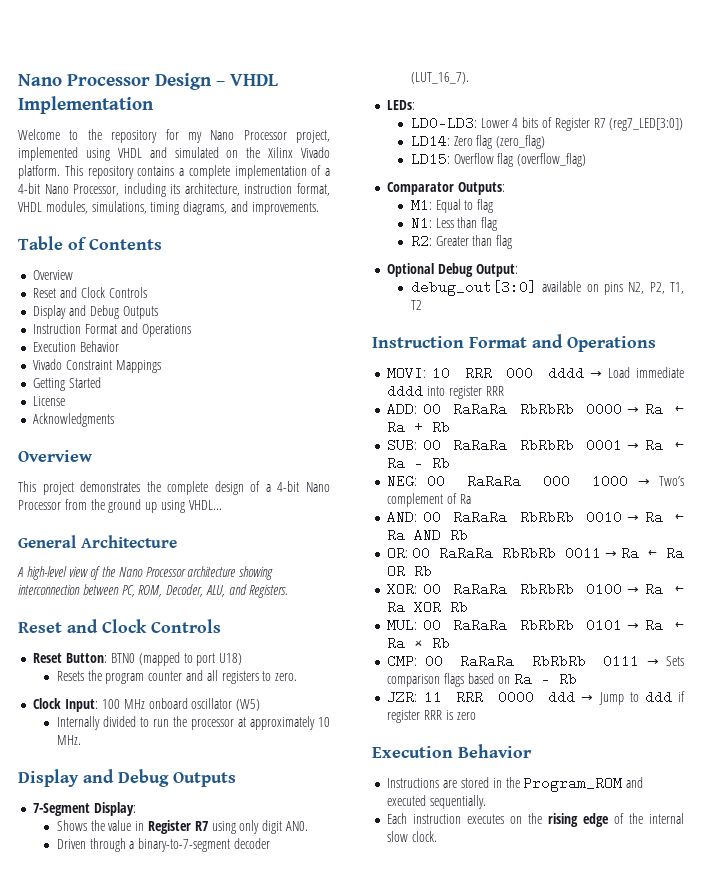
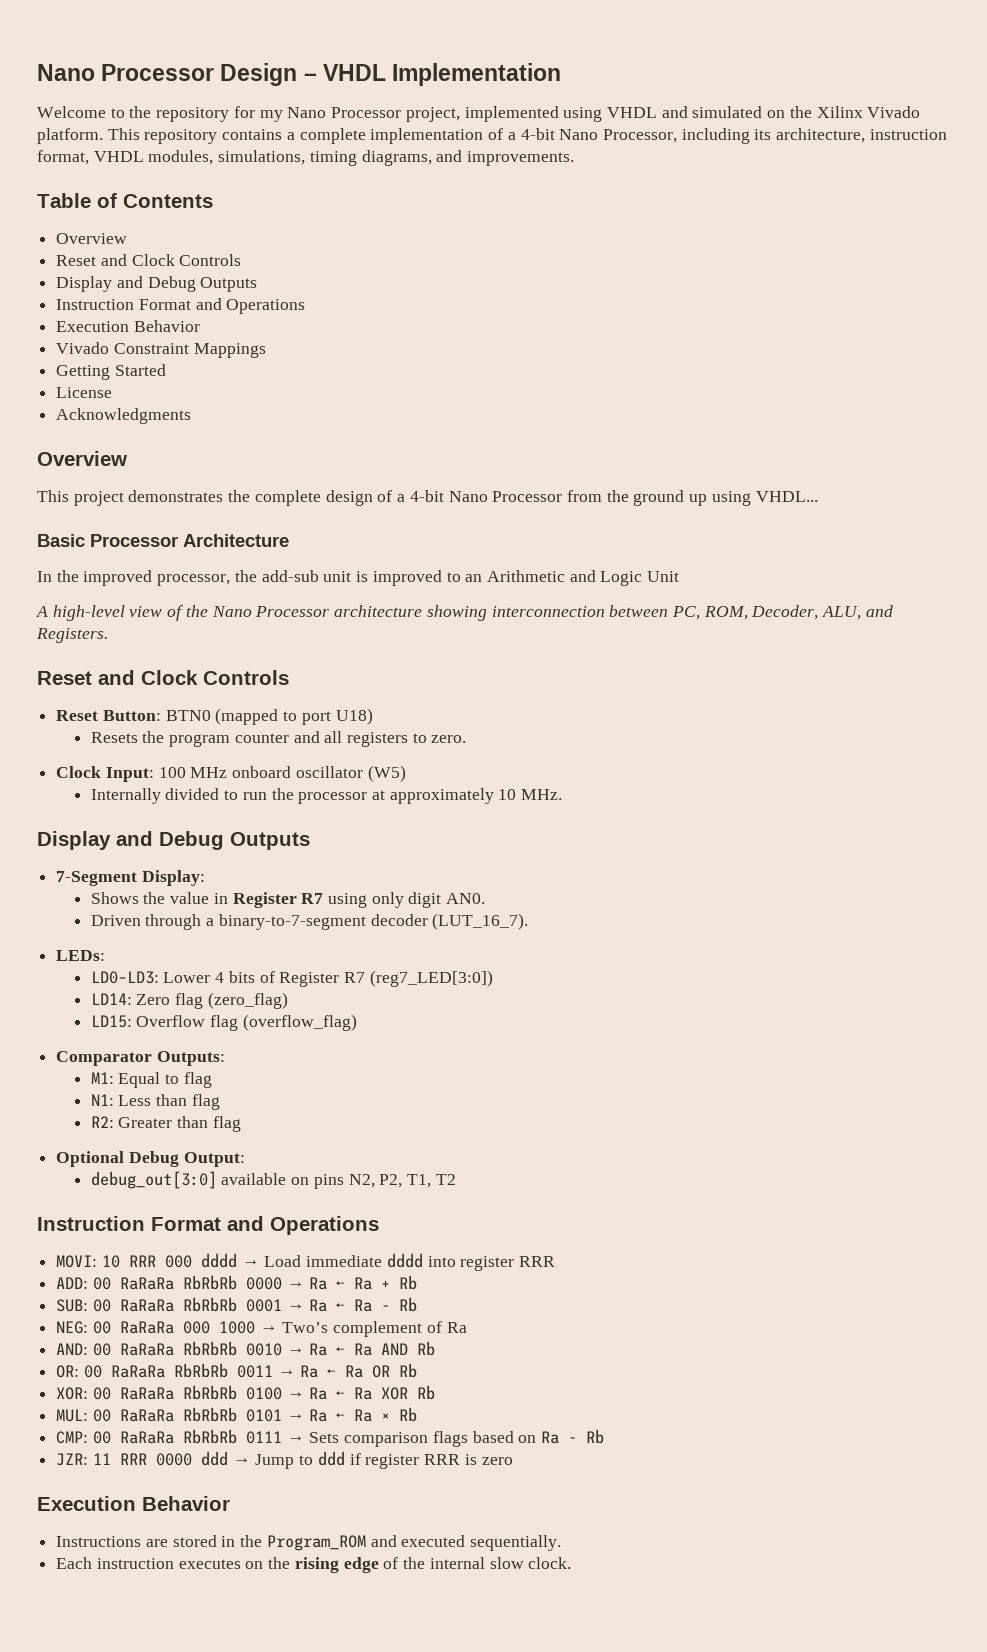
- General Architecture
+ Basic Processor Architecture
+ In the improved processor, the add-sub unit is improved to an Arithmetic and Logic Unit

